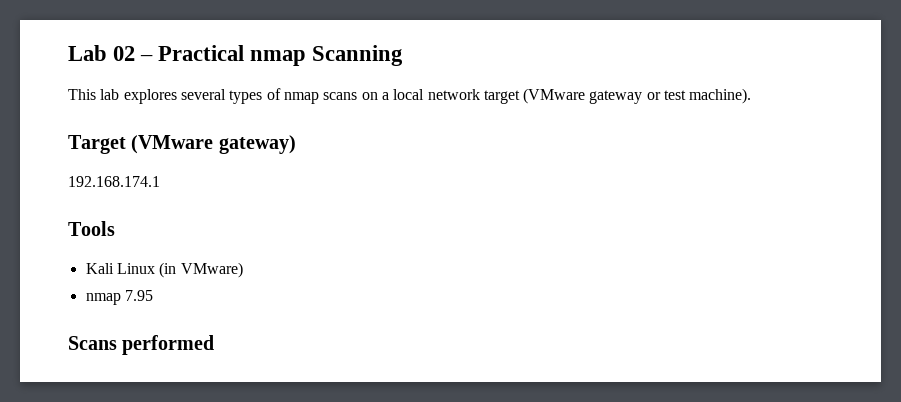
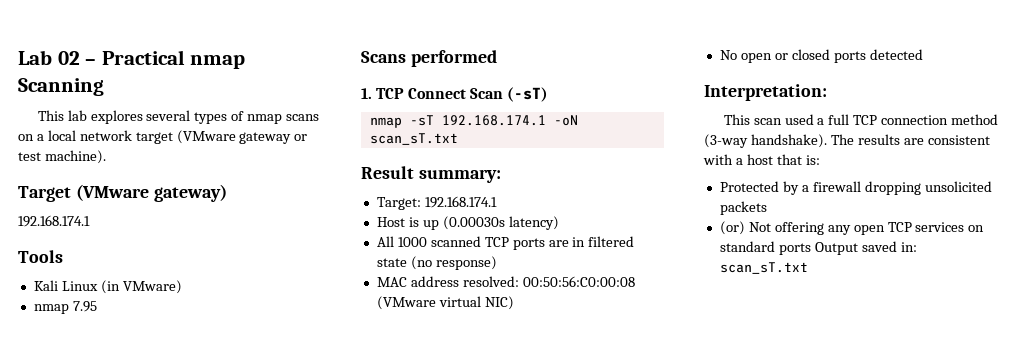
+ 1. TCP Connect Scan (-sT)
+ nmap -sT 192.168.174.1 -oN scan_sT.txt
+ Result summary:
+ Target: 192.168.174.1
+ Host is up (0.00030s latency)
+ All 1000 scanned TCP ports are in filtered state (no response)
+ MAC address resolved: 00:50:56:C0:00:08 (VMware virtual NIC)
+ No open or closed ports detected
+ Interpretation:
+ This scan used a full TCP connection method (3-way handshake). The results are consistent with a host that is:
+ Protected by a firewall dropping unsolicited packets
+ (or) Not offering any open TCP services on standard ports Output saved in: scan_sT.txt

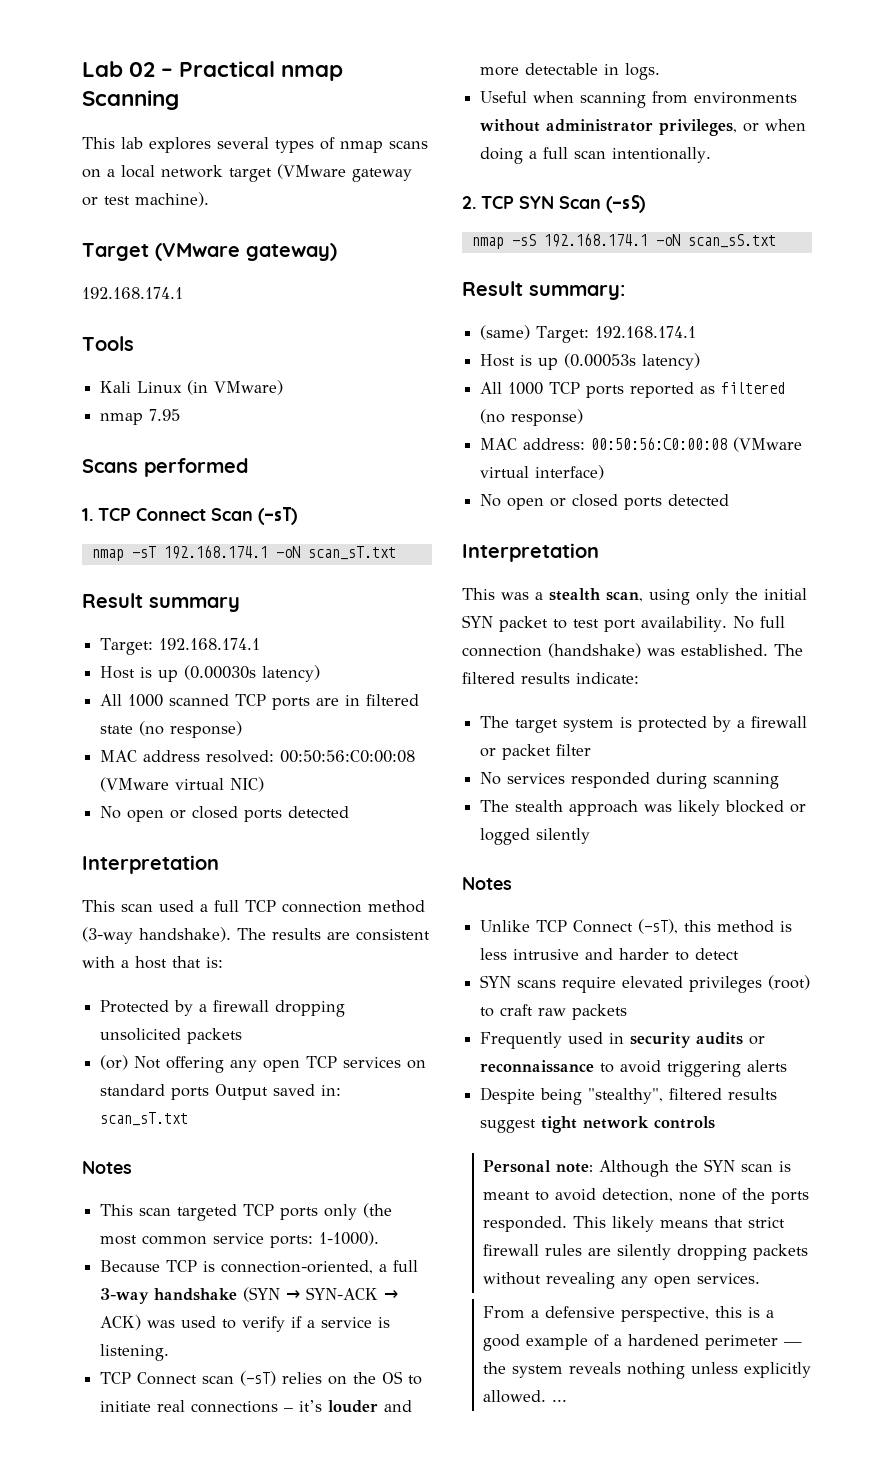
- Result summary:
+ Result summary
  MAC address resolved: 00:50:56:C0:00:08 (VMware virtual NIC)
  No open or closed ports detected
- Interpretation:
+ Interpretation
  (or) Not offering any open TCP services on standard ports Output saved in: scan_sT.txt
+ Notes
+ This scan targeted TCP ports only (the most common service ports: 1-1000).
+ Because TCP is connection-oriented, a full 3-way handshake (SYN → SYN-ACK → ACK) was used to verify if a service is listening.
+ TCP Connect scan (-sT) relies on the OS to initiate real connections – it’s louder and more detectable in logs.
+ Useful when scanning from environments without administrator privileges, or when doing a full scan intentionally.
+ 2. TCP SYN Scan (-sS)
+ nmap -sS 192.168.174.1 -oN scan_sS.txt
+ Result summary:
+ (same) Target: 192.168.174.1
+ Host is up (0.00053s latency)
+ All 1000 TCP ports reported as filtered (no response)
+ MAC address: 00:50:56:C0:00:08 (VMware virtual interface)
+ No open or closed ports detected
+ Interpretation
+ This was a stealth scan, using only the initial SYN packet to test port availability. No full connection (handshake) was established. The filtered results indicate:
+ The target system is protected by a firewall or packet filter
+ No services responded during scanning
+ The stealth approach was likely blocked or logged silently
+ Notes
+ Unlike TCP Connect (-sT), this method is less intrusive and harder to detect
+ SYN scans require elevated privileges (root) to craft raw packets
+ Frequently used in security audits or reconnaissance to avoid triggering alerts
+ Despite being "stealthy", filtered results suggest tight network controls
+ Personal note: Although the SYN scan is meant to avoid detection, none of the ports responded. This likely means that strict firewall rules are silently dropping packets without revealing any open services.
+ From a defensive perspective, this is a good example of a hardened perimeter — the system reveals nothing unless explicitly allowed. ...

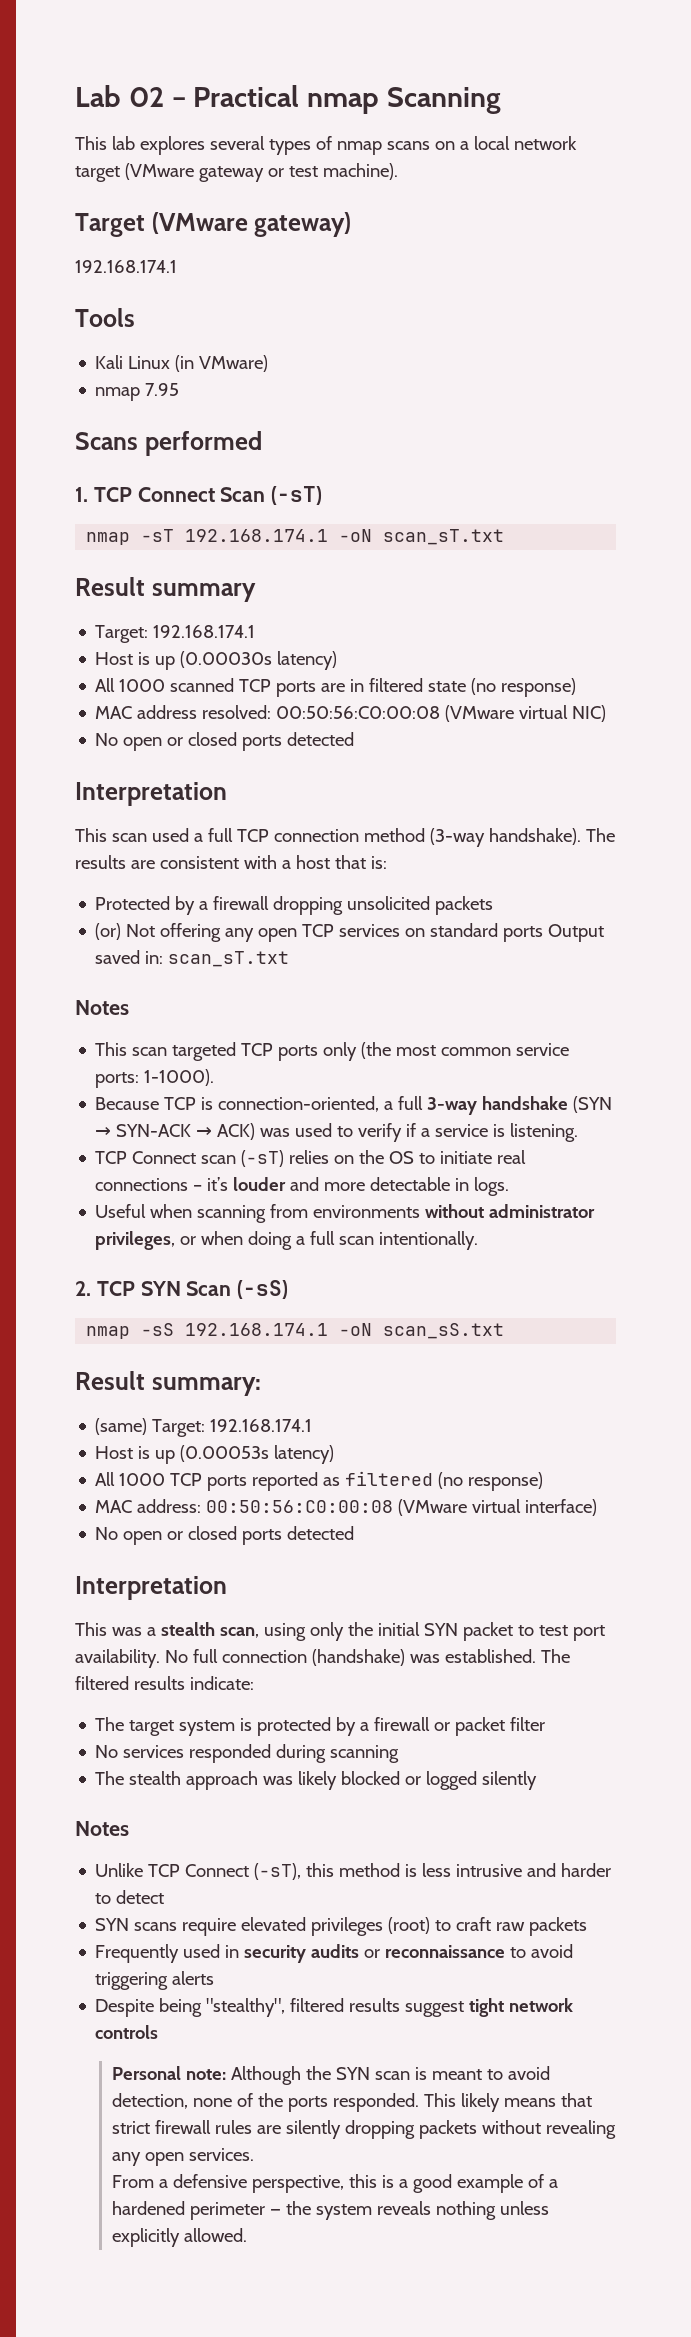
- From a defensive perspective, this is a good example of a hardened perimeter — the system reveals nothing unless explicitly allowed. ...
+ From a defensive perspective, this is a good example of a hardened perimeter — the system reveals nothing unless explicitly allowed.

